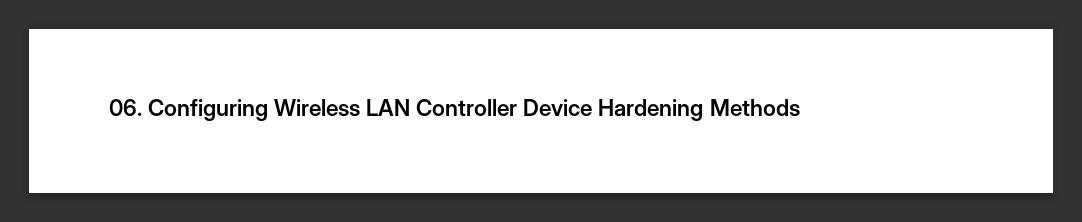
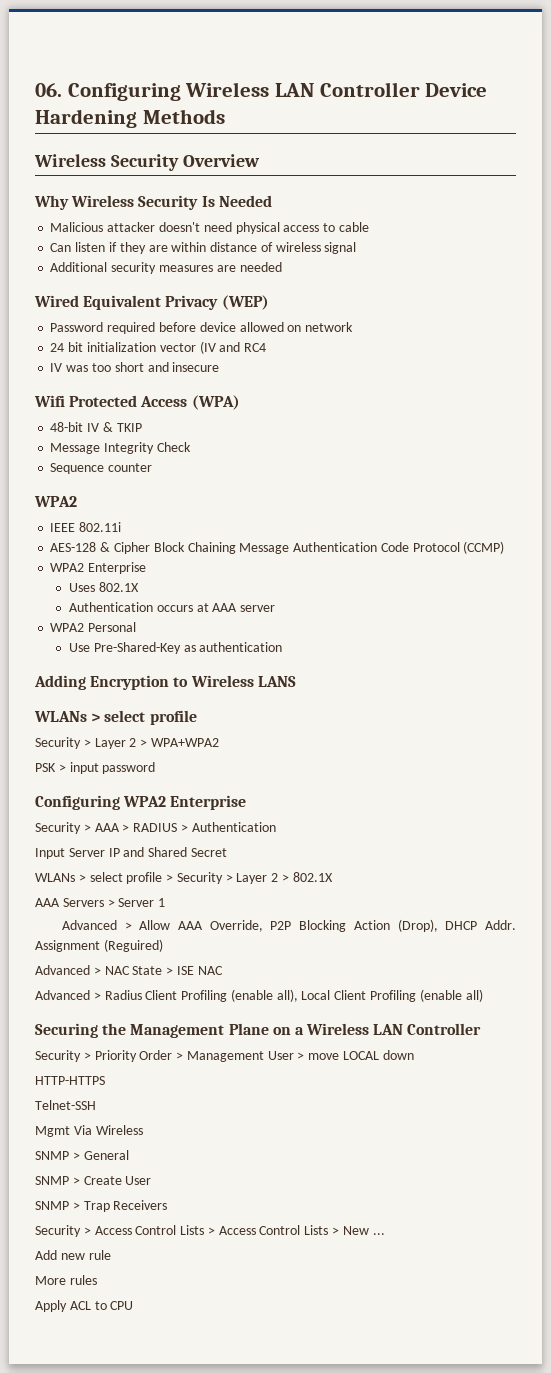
+ Wireless Security Overview
+ Why Wireless Security Is Needed
+ Malicious attacker doesn't need physical access to cable
+ Can listen if they are within distance of wireless signal
+ Additional security measures are needed
+ Wired Equivalent Privacy (WEP)
+ Password required before device allowed on network
+ 24 bit initialization vector (IV and RC4
+ IV was too short and insecure
+ Wifi Protected Access (WPA)
+ 48-bit IV & TKIP
+ Message Integrity Check
+ Sequence counter
+ WPA2
+ IEEE 802.11i
+ AES-128 & Cipher Block Chaining Message Authentication Code Protocol (CCMP)
+ WPA2 Enterprise
+ Uses 802.1X
+ Authentication occurs at AAA server
+ WPA2 Personal
+ Use Pre-Shared-Key as authentication
+ Adding Encryption to Wireless LANS
+ WLANs > select profile
+ Security > Layer 2 > WPA+WPA2
+ PSK > input password
+ Configuring WPA2 Enterprise
+ Security > AAA > RADIUS > Authentication
+ Input Server IP and Shared Secret
+ WLANs > select profile > Security > Layer 2 > 802.1X
+ AAA Servers > Server 1
+ Advanced > Allow AAA Override, P2P Blocking Action (Drop), DHCP Addr. Assignment (Reguired)
+ Advanced > NAC State > ISE NAC
+ Advanced > Radius Client Profiling (enable all), Local Client Profiling (enable all)
+ Securing the Management Plane on a Wireless LAN Controller
+ Security > Priority Order > Management User > move LOCAL down
+ HTTP-HTTPS
+ Telnet-SSH
+ Mgmt Via Wireless
+ SNMP > General
+ SNMP > Create User
+ SNMP > Trap Receivers
+ Security > Access Control Lists > Access Control Lists > New ...
+ Add new rule
+ More rules
+ Apply ACL to CPU

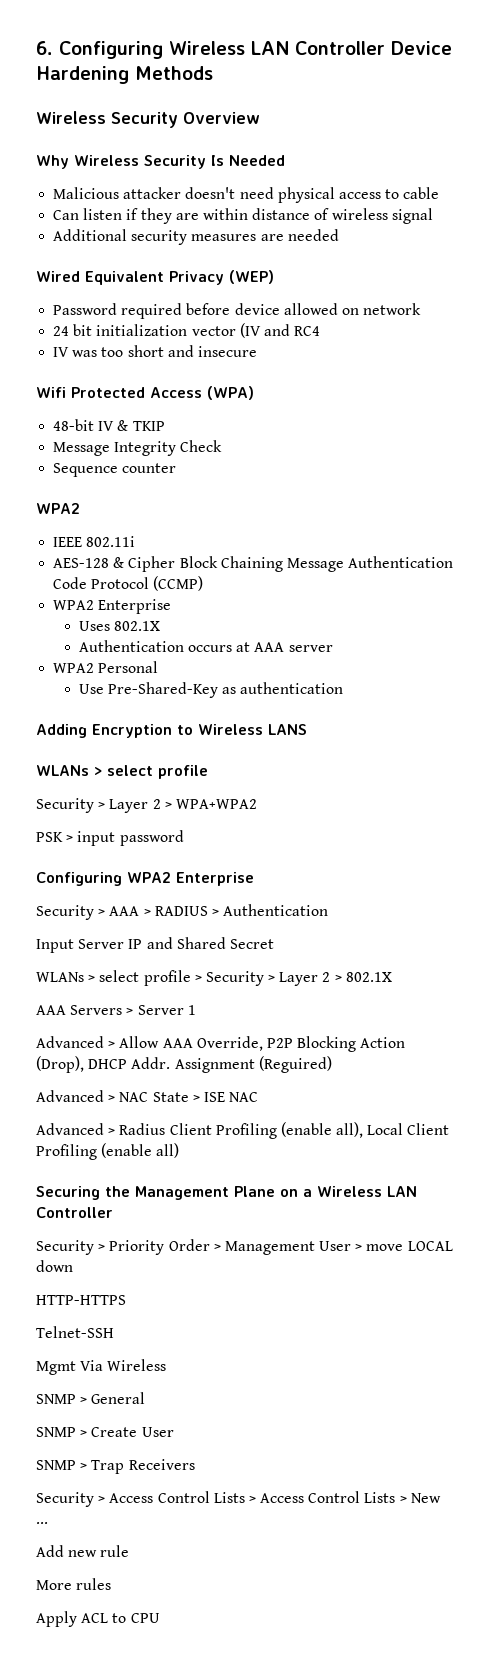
- 06. Configuring Wireless LAN Controller Device Hardening Methods
+ 6. Configuring Wireless LAN Controller Device Hardening Methods

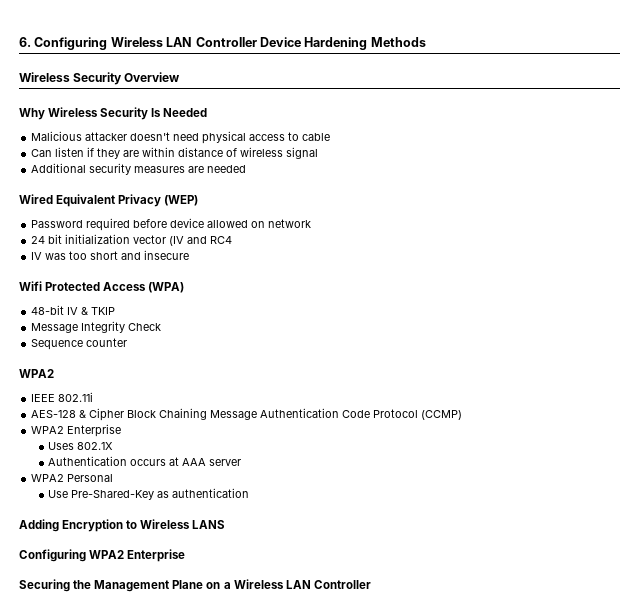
  Adding Encryption to Wireless LANS
- WLANs > select profile
- Security > Layer 2 > WPA+WPA2
- PSK > input password
  Configuring WPA2 Enterprise
- Security > AAA > RADIUS > Authentication
- Input Server IP and Shared Secret
- WLANs > select profile > Security > Layer 2 > 802.1X
- AAA Servers > Server 1
- Advanced > Allow AAA Override, P2P Blocking Action (Drop), DHCP Addr. Assignment (Reguired)
- Advanced > NAC State > ISE NAC
- Advanced > Radius Client Profiling (enable all), Local Client Profiling (enable all)
- Security > Priority Order > Management User > move LOCAL down
- HTTP-HTTPS
- Telnet-SSH
- Mgmt Via Wireless
- SNMP > General
- SNMP > Create User
- SNMP > Trap Receivers
- Security > Access Control Lists > Access Control Lists > New ...
- Add new rule
- More rules
- Apply ACL to CPU

